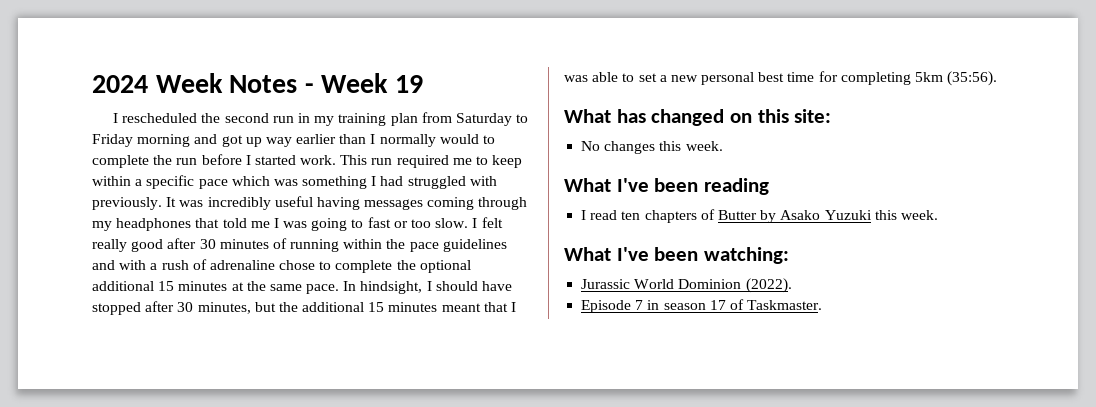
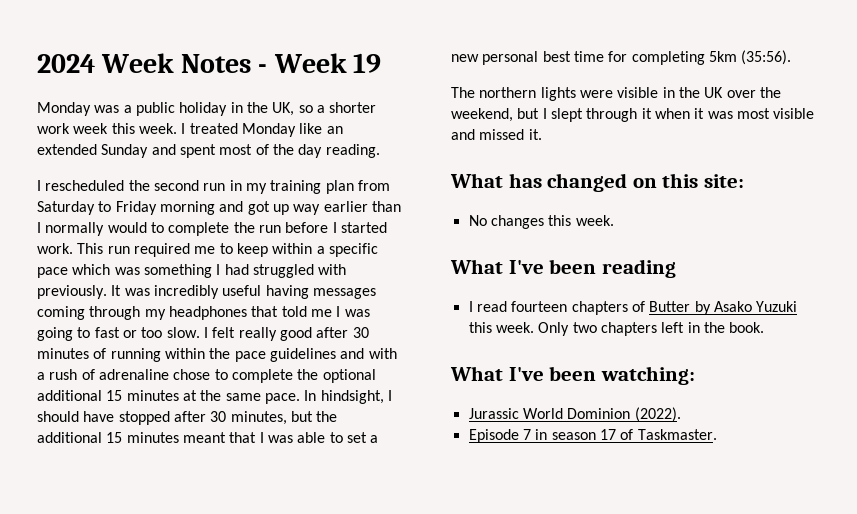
+ Monday was a public holiday in the UK, so a shorter work week this week. I treated Monday like an extended Sunday and spent most of the day reading.
+ The northern lights were visible in the UK over the weekend, but I slept through it when it was most visible and missed it.
- I read ten chapters of Butter by Asako Yuzuki this week.
+ I read fourteen chapters of Butter by Asako Yuzuki this week. Only two chapters left in the book.

